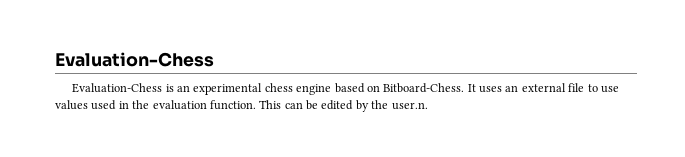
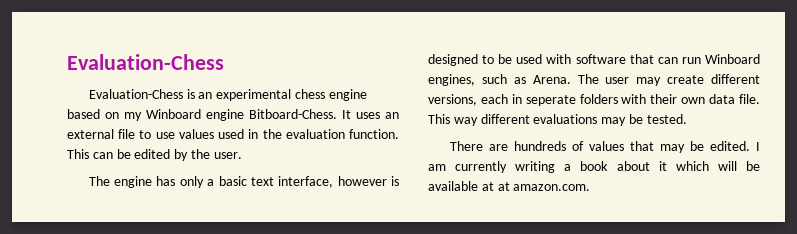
- Evaluation-Chess is an experimental chess engine based on Bitboard-Chess.
+ Evaluation-Chess is an experimental chess engine based on my Winboard engine Bitboard-Chess.
- This can be edited by the user.n.
+ This can be edited by the user.
+ The engine has only a basic text interface, however is designed to be used with software that can run Winboard engines, such as Arena. The user may create different versions, each in seperate folders with their own data file. This way different evaluations may be tested.
+ There are hundreds of values that may be edited. I am currently writing a book about it which will be available at at amazon.com.

